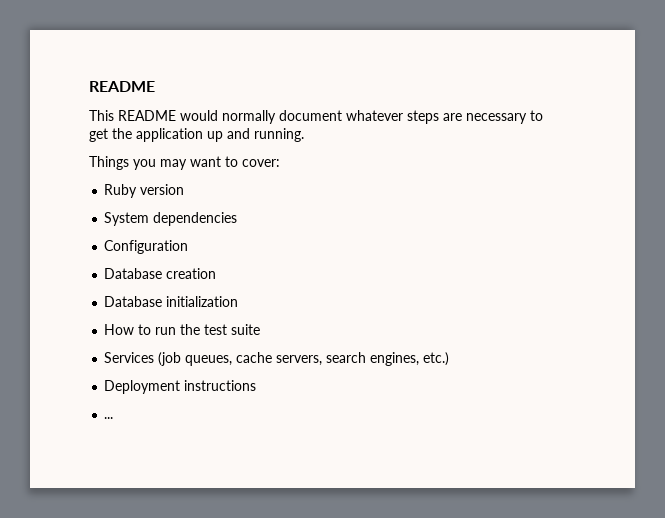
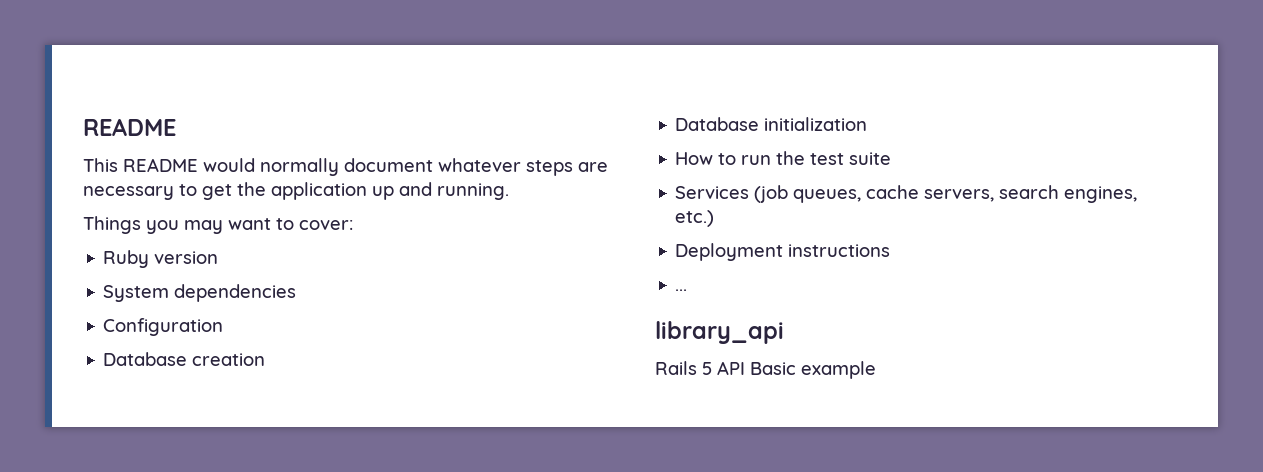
+ library_api
+ Rails 5 API Basic example

